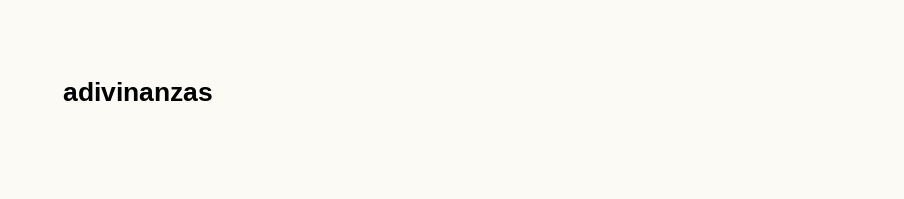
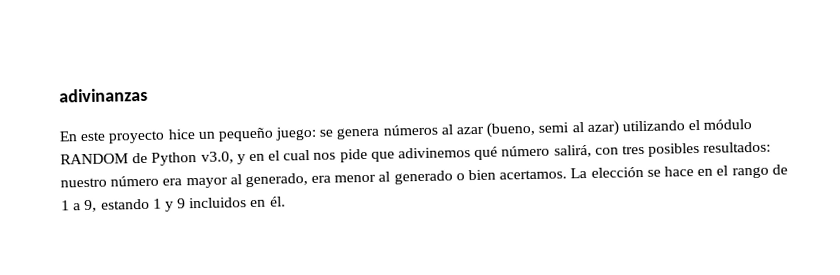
+ En este proyecto hice un pequeño juego: se genera números al azar (bueno, semi al azar) utilizando el módulo RANDOM de Python v3.0, y en el cual nos pide que adivinemos qué número salirá, con tres posibles resultados: nuestro número era mayor al generado, era menor al generado o bien acertamos. La elección se hace en el rango de 1 a 9, estando 1 y 9 incluidos en él.

